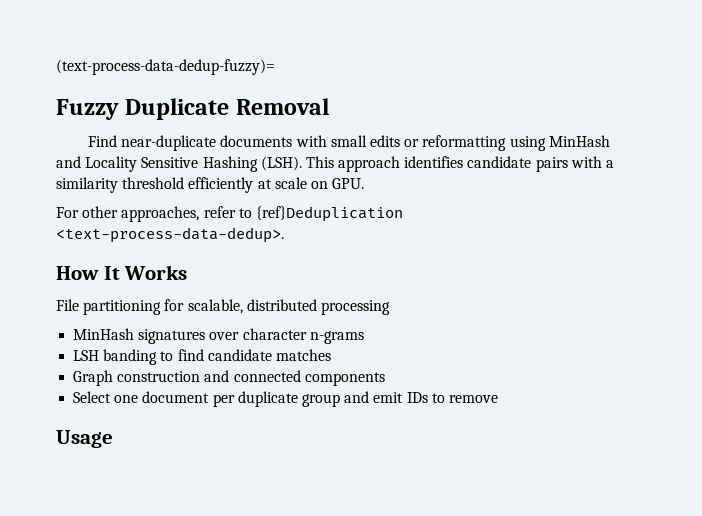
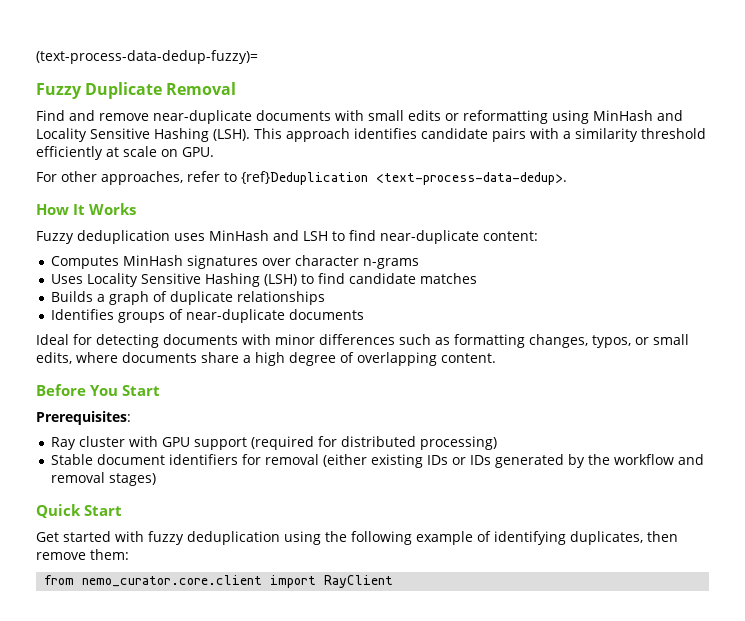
- Find near-duplicate documents with small edits or reformatting using MinHash and Locality Sensitive Hashing (LSH).
+ Find and remove near-duplicate documents with small edits or reformatting using MinHash and Locality Sensitive Hashing (LSH).
- File partitioning for scalable, distributed processing
- MinHash signatures over character n-grams
+ Fuzzy deduplication uses MinHash and LSH to find near-duplicate content:
+ Computes MinHash signatures over character n-grams
- LSH banding to find candidate matches
+ Uses Locality Sensitive Hashing (LSH) to find candidate matches
- Graph construction and connected components
- Select one document per duplicate group and emit IDs to remove
- Usage
+ Builds a graph of duplicate relationships
+ Identifies groups of near-duplicate documents
+ Ideal for detecting documents with minor differences such as formatting changes, typos, or small edits, where documents share a high degree of overlapping content.
+ Before You Start
+ Prerequisites:
+ Ray cluster with GPU support (required for distributed processing)
+ Stable document identifiers for removal (either existing IDs or IDs generated by the workflow and removal stages)
+ Quick Start
+ Get started with fuzzy deduplication using the following example of identifying duplicates, then remove them:
+ from nemo_curator.core.client import RayClient

